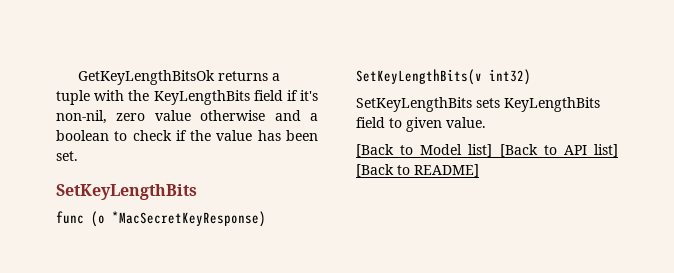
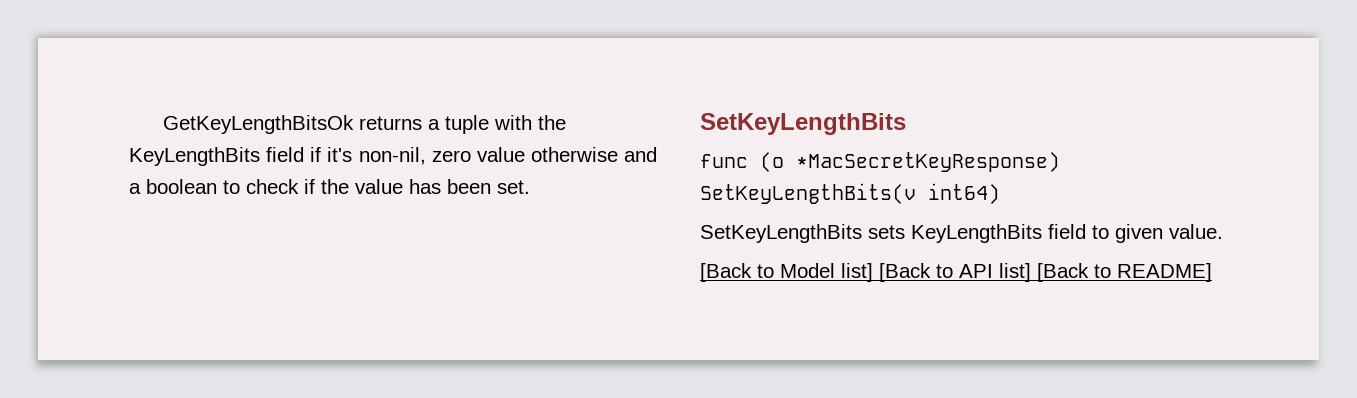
- func (o *MacSecretKeyResponse) SetKeyLengthBits(v int32)
+ func (o *MacSecretKeyResponse) SetKeyLengthBits(v int64)

